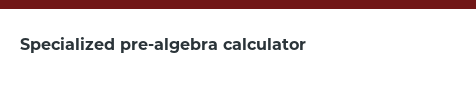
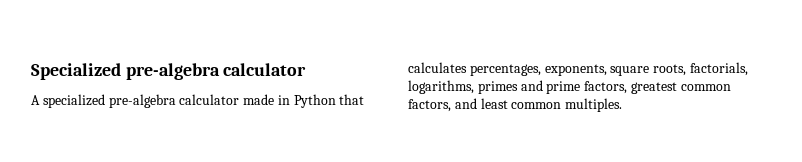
+ A specialized pre-algebra calculator made in Python that calculates percentages, exponents, square roots, factorials, logarithms, primes and prime factors, greatest common factors, and least common multiples.

